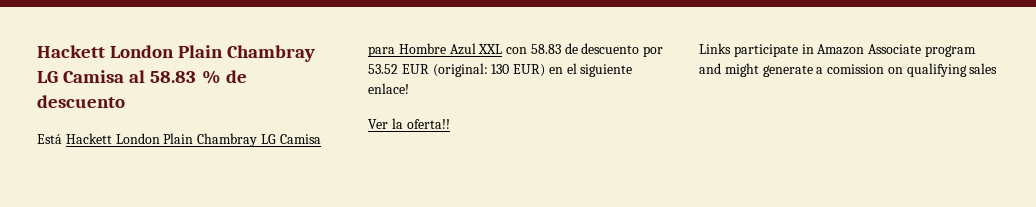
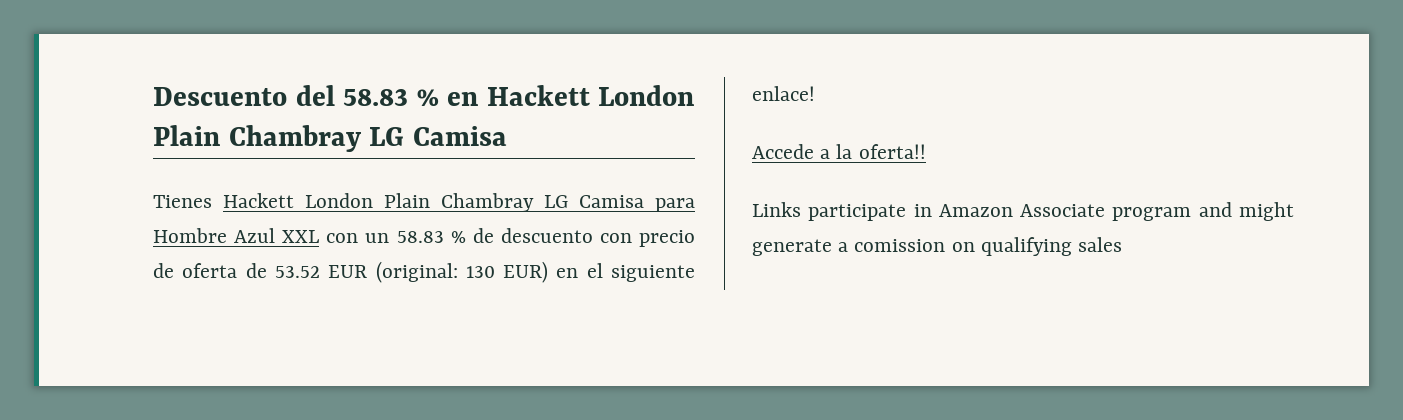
- Hackett London Plain Chambray LG Camisa al 58.83 % de descuento
- Está Hackett London Plain Chambray LG Camisa para Hombre Azul XXL con 58.83 de descuento por 53.52 EUR (original: 130 EUR) en el siguiente enlace!
+ Descuento del 58.83 % en Hackett London Plain Chambray LG Camisa
+ Tienes Hackett London Plain Chambray LG Camisa para Hombre Azul XXL con un 58.83 % de descuento con precio de oferta de 53.52 EUR (original: 130 EUR) en el siguiente enlace!
- Ver la oferta!!
+ Accede a la oferta!!

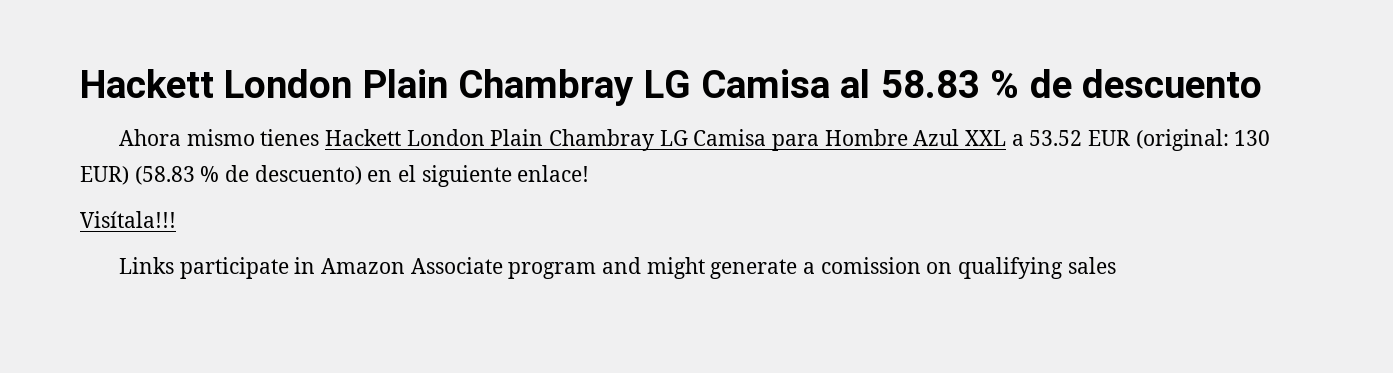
- Descuento del 58.83 % en Hackett London Plain Chambray LG Camisa
- Tienes Hackett London Plain Chambray LG Camisa para Hombre Azul XXL con un 58.83 % de descuento con precio de oferta de 53.52 EUR (original: 130 EUR) en el siguiente enlace!
+ Hackett London Plain Chambray LG Camisa al 58.83 % de descuento
+ Ahora mismo tienes Hackett London Plain Chambray LG Camisa para Hombre Azul XXL a 53.52 EUR (original: 130 EUR) (58.83 % de descuento) en el siguiente enlace!
- Accede a la oferta!!
+ Visítala!!!

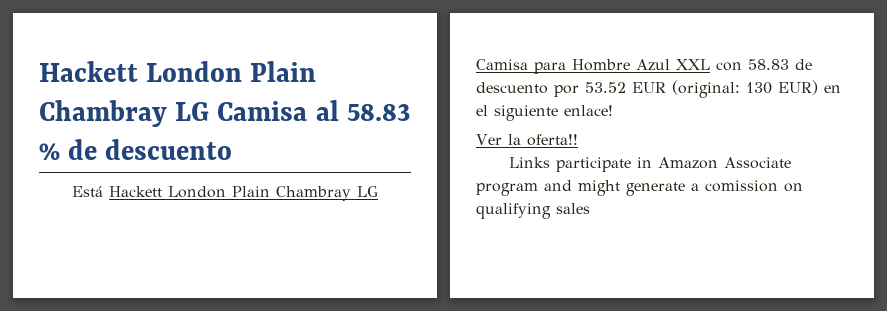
- Ahora mismo tienes Hackett London Plain Chambray LG Camisa para Hombre Azul XXL a 53.52 EUR (original: 130 EUR) (58.83 % de descuento) en el siguiente enlace!
+ Está Hackett London Plain Chambray LG Camisa para Hombre Azul XXL con 58.83 de descuento por 53.52 EUR (original: 130 EUR) en el siguiente enlace!
- Visítala!!!
+ Ver la oferta!!

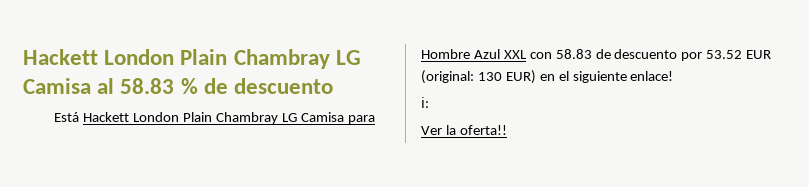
+ ℹ:
- Links participate in Amazon Associate program and might generate a comission on qualifying sales

